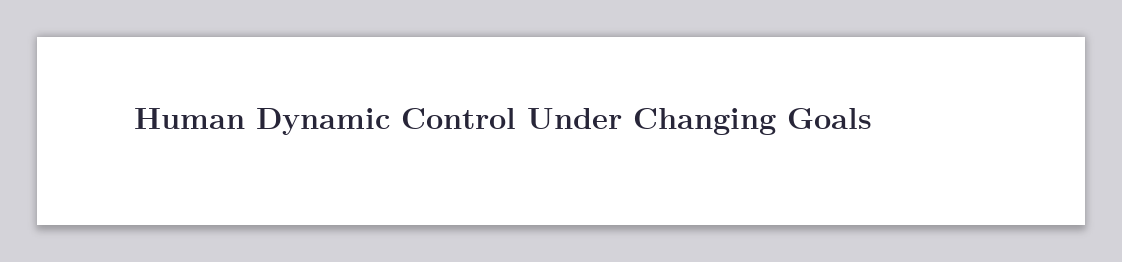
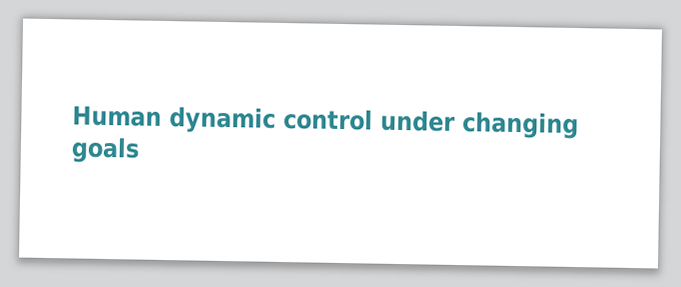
- Human Dynamic Control Under Changing Goals
+ Human dynamic control under changing goals

